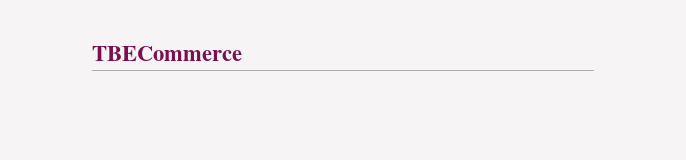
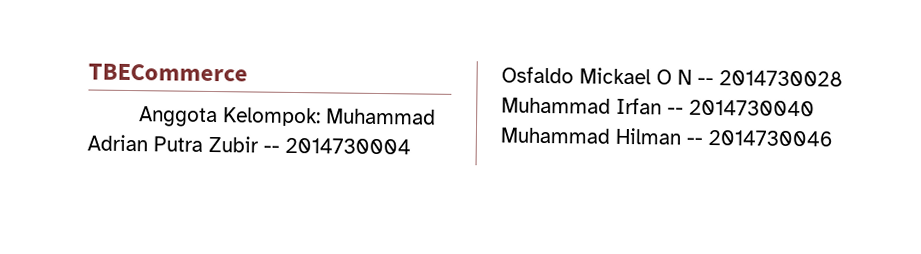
+ Anggota Kelompok: Muhammad Adrian Putra Zubir -- 2014730004 Osfaldo Mickael O N -- 2014730028 Muhammad Irfan -- 2014730040 Muhammad Hilman -- 2014730046

